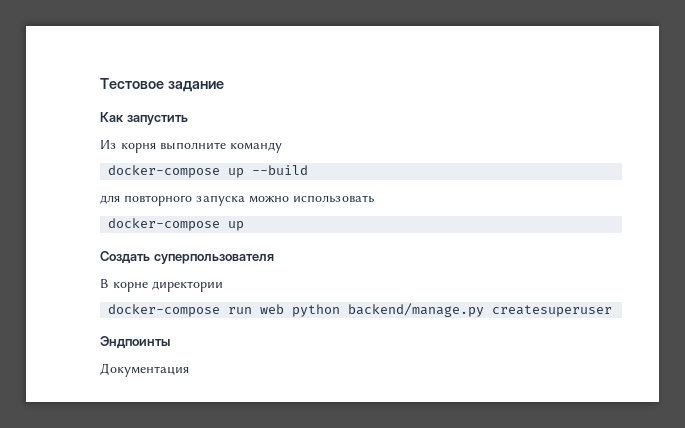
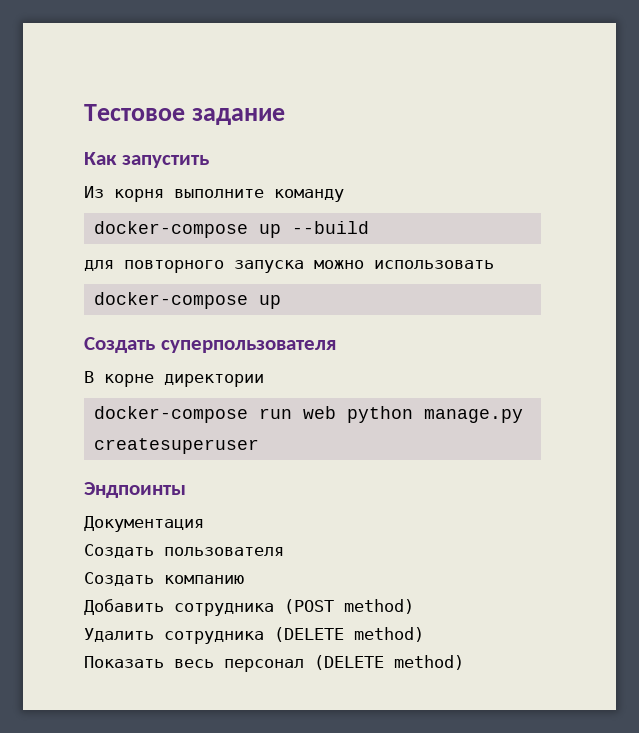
- docker-compose run web python backend/manage.py createsuperuser
+ docker-compose run web python manage.py createsuperuser
+ Создать пользователя
+ Создать компанию
+ Добавить сотрудника (POST method)
+ Удалить сотрудника (DELETE method)
+ Показать весь персонал (DELETE method)

